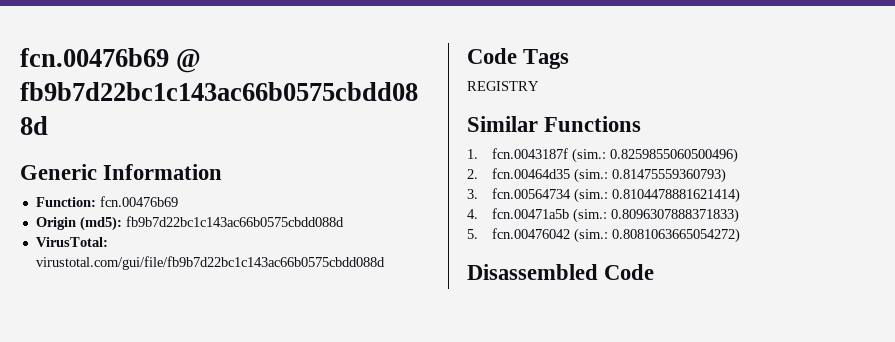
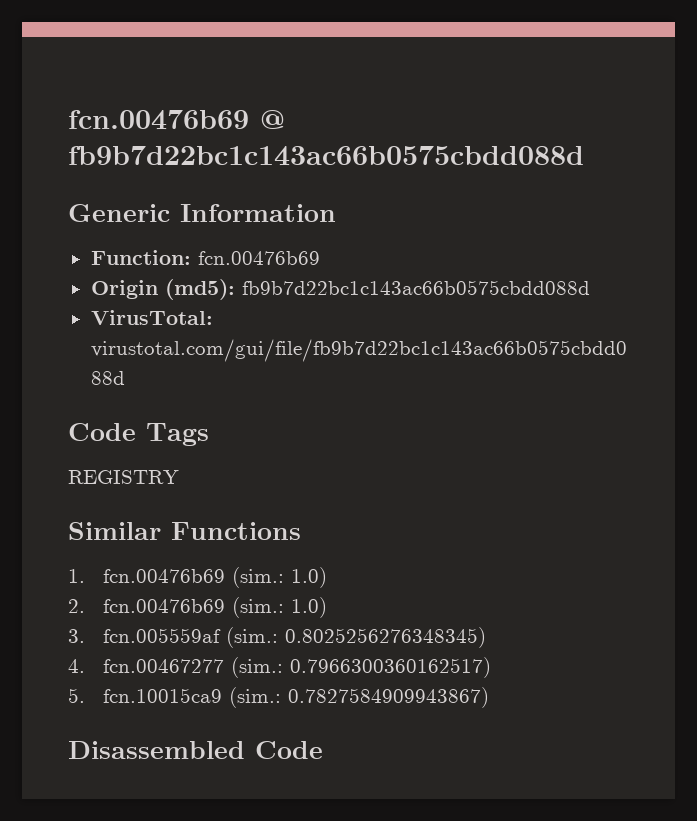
- 1. fcn.0043187f (sim.: 0.8259855060500496)
- 2. fcn.00464d35 (sim.: 0.81475559360793)
- 3. fcn.00564734 (sim.: 0.8104478881621414)
- 4. fcn.00471a5b (sim.: 0.8096307888371833)
- 5. fcn.00476042 (sim.: 0.8081063665054272)
+ 1. fcn.00476b69 (sim.: 1.0)
+ 2. fcn.00476b69 (sim.: 1.0)
+ 3. fcn.005559af (sim.: 0.8025256276348345)
+ 4. fcn.00467277 (sim.: 0.7966300360162517)
+ 5. fcn.10015ca9 (sim.: 0.7827584909943867)

